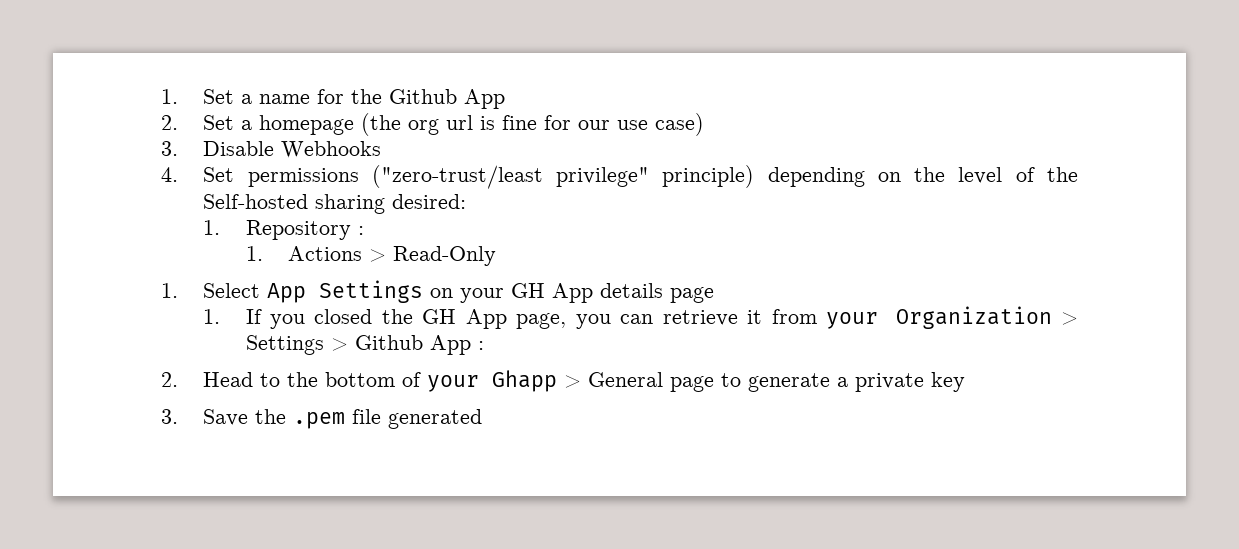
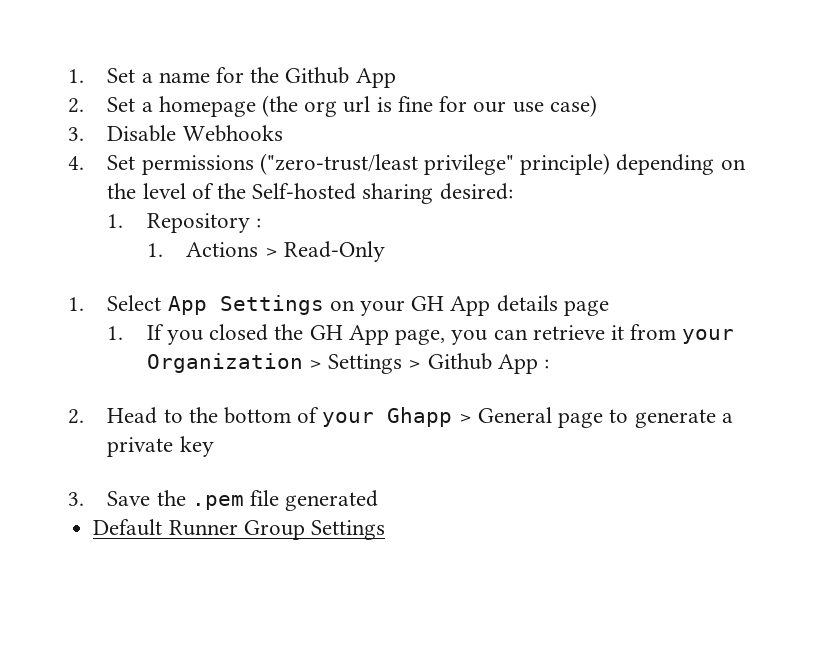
+ Default Runner Group Settings

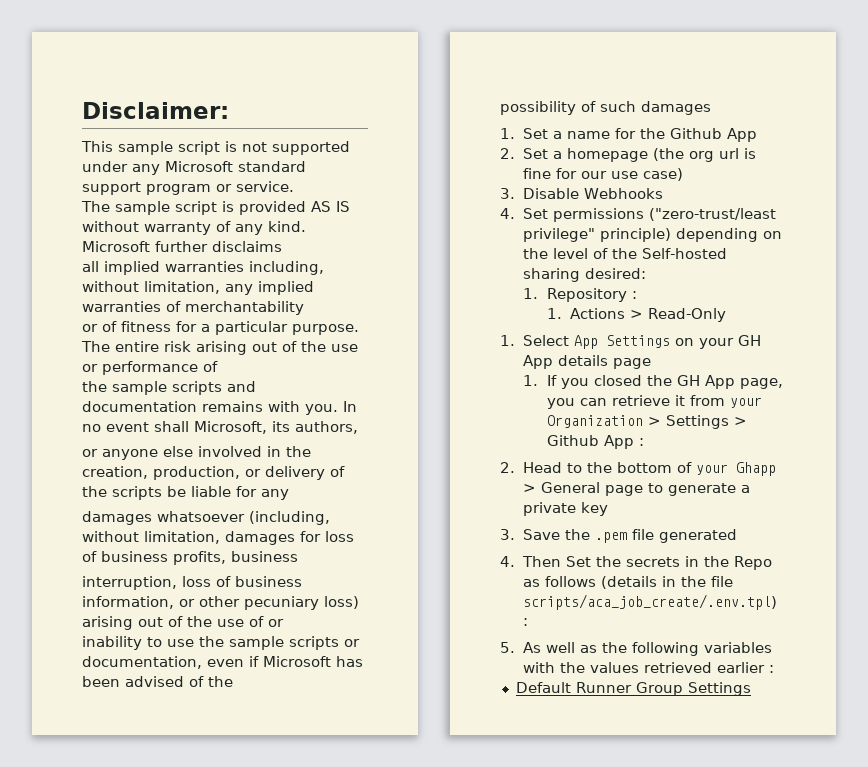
+ Disclaimer:
+ This sample script is not supported under any Microsoft standard support program or service.
+ The sample script is provided AS IS without warranty of any kind. Microsoft further disclaims
+ all implied warranties including, without limitation, any implied warranties of merchantability
+ or of fitness for a particular purpose. The entire risk arising out of the use or performance of
+ the sample scripts and documentation remains with you. In no event shall Microsoft, its authors,
+ or anyone else involved in the creation, production, or delivery of the scripts be liable for any
+ damages whatsoever (including, without limitation, damages for loss of business profits, business
+ interruption, loss of business information, or other pecuniary loss) arising out of the use of or
+ inability to use the sample scripts or documentation, even if Microsoft has been advised of the
+ possibility of such damages
+ 4. Then Set the secrets in the Repo as follows (details in the file scripts/aca_job_create/.env.tpl) :
+ 5. As well as the following variables with the values retrieved earlier :

